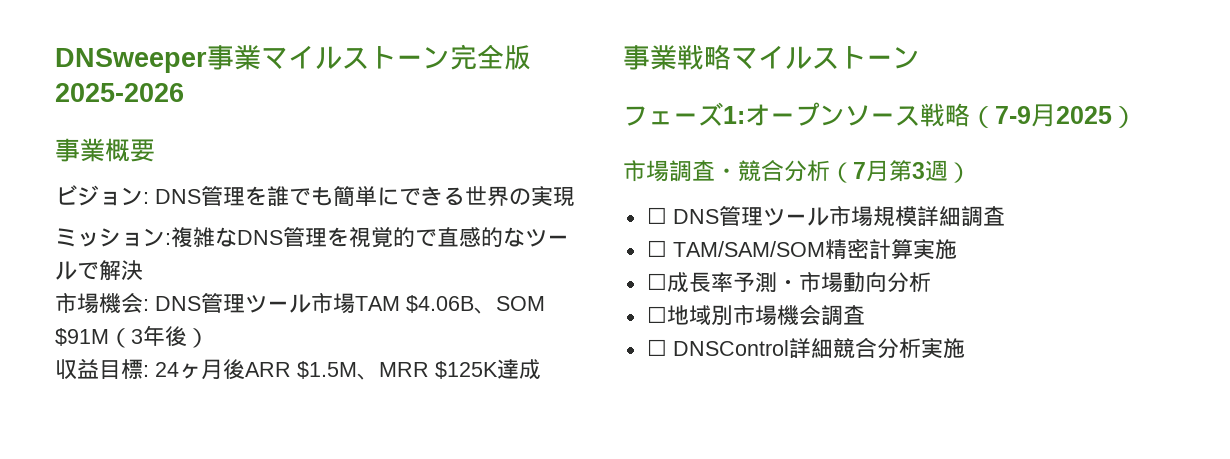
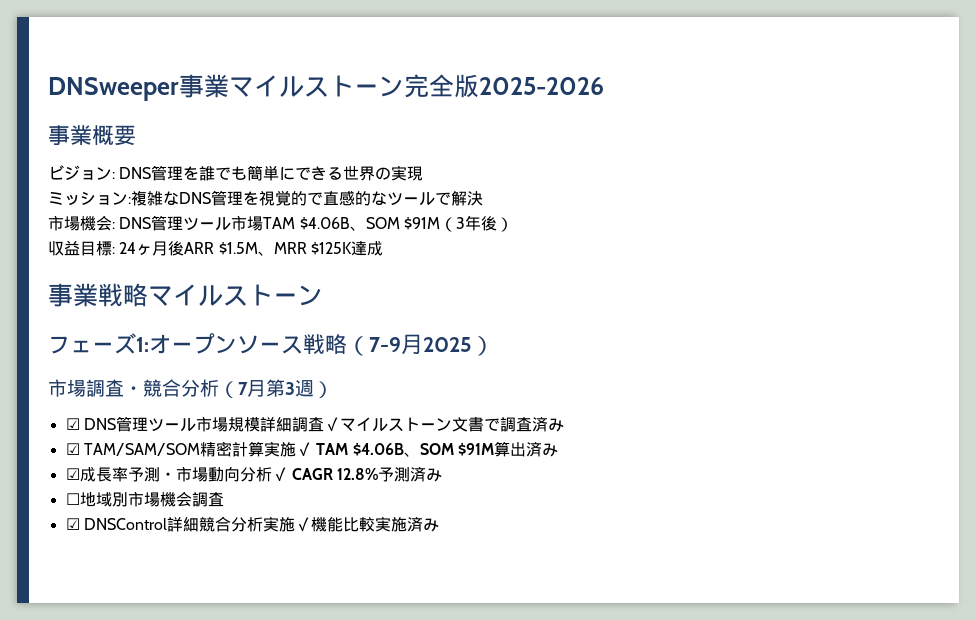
- ☐ DNS管理ツール市場規模詳細調査
- ☐ TAM/SAM/SOM精密計算実施
- ☐成長率予測・市場動向分析
+ ☑ DNS管理ツール市場規模詳細調査✓マイルストーン文書で調査済み
+ ☑ TAM/SAM/SOM精密計算実施✓ TAM $4.06B、SOM $91M算出済み
+ ☑成長率予測・市場動向分析✓ CAGR 12.8%予測済み
- ☐ DNSControl詳細競合分析実施
+ ☑ DNSControl詳細競合分析実施✓機能比較実施済み

